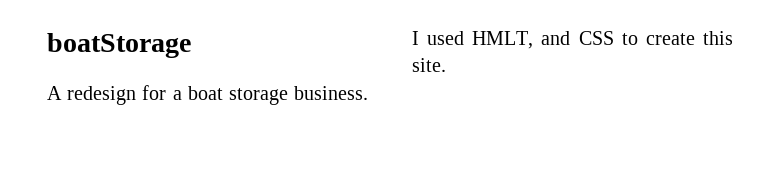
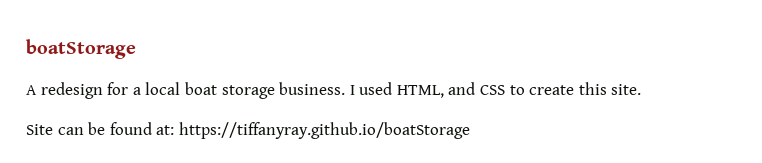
- A redesign for a boat storage business.
+ A redesign for a local boat storage business.
- I used HMLT, and CSS to create this site.
+ I used HTML, and CSS to create this site.
+ Site can be found at: https://tiffanyray.github.io/boatStorage

